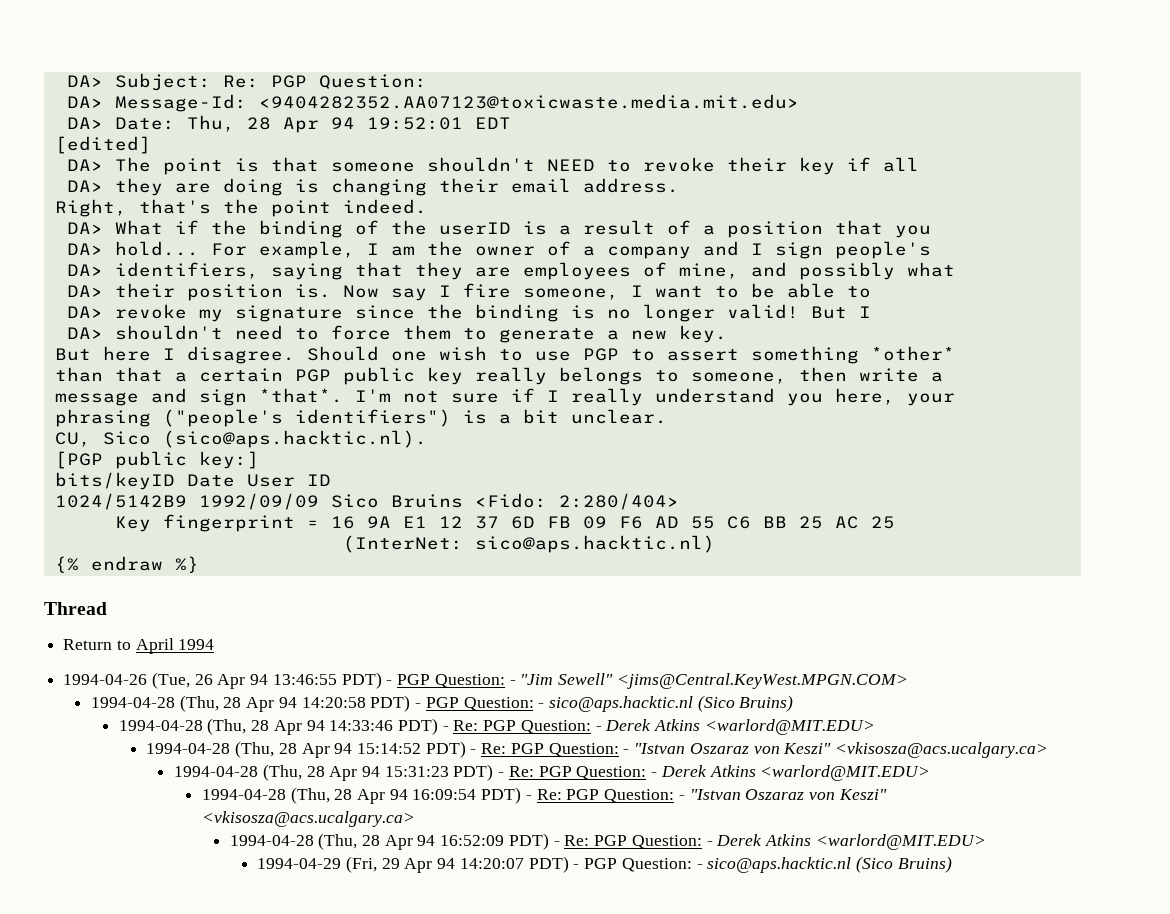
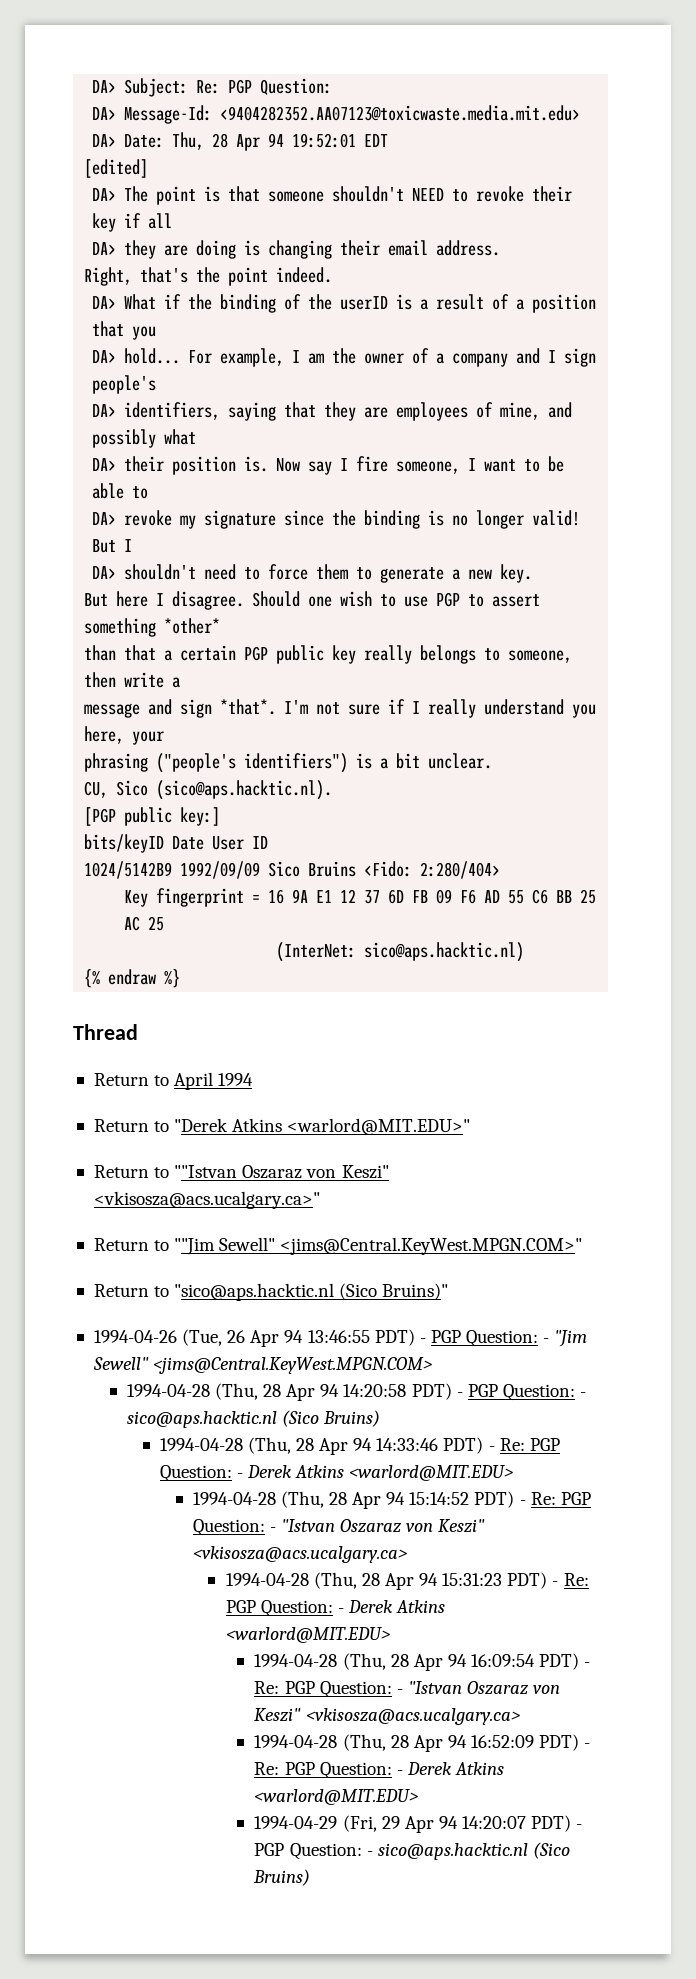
+ Return to "Derek Atkins <warlord@MIT.EDU>"
+ Return to ""Istvan Oszaraz von Keszi" <vkisosza@acs.ucalgary.ca>"
+ Return to ""Jim Sewell" <jims@Central.KeyWest.MPGN.COM>"
+ Return to "sico@aps.hacktic.nl (Sico Bruins)"

